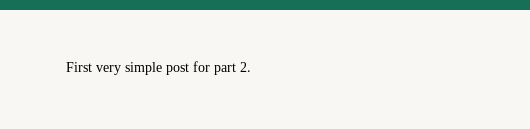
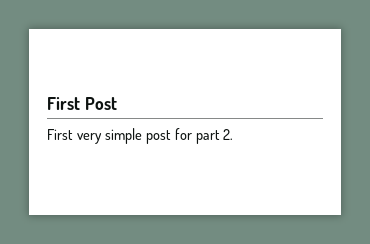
+ First Post

